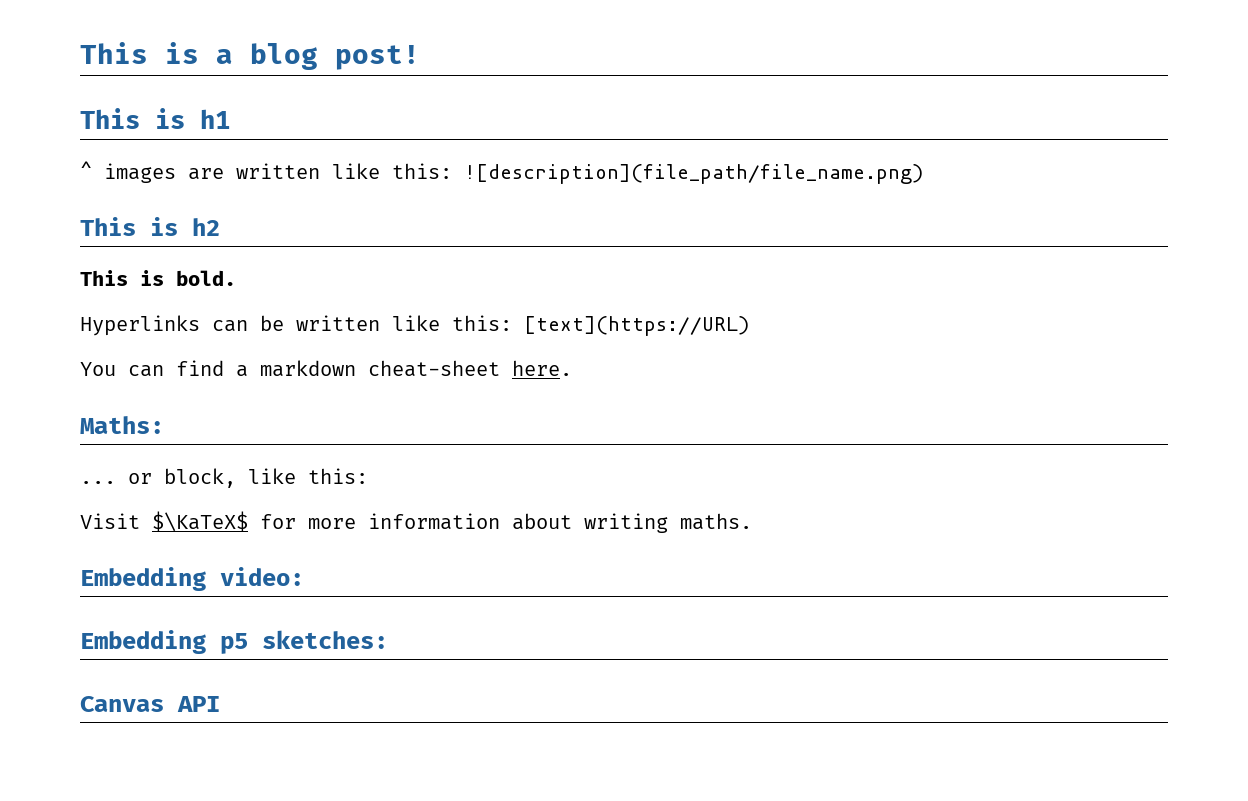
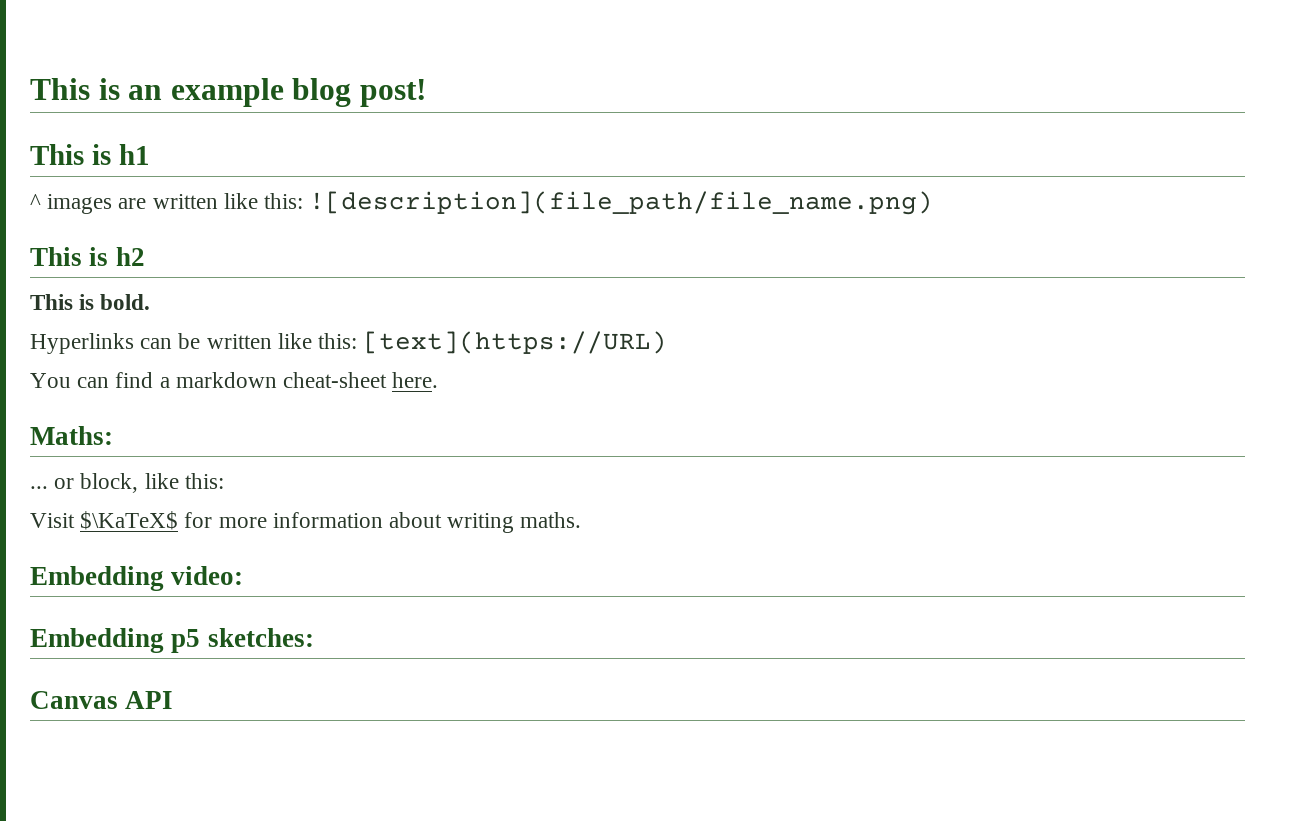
- This is a blog post!
+ This is an example blog post!

